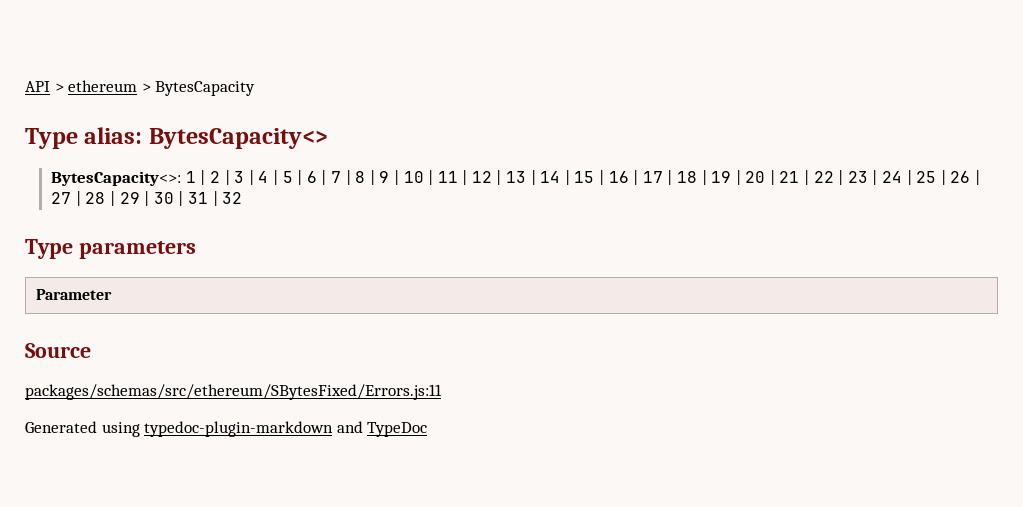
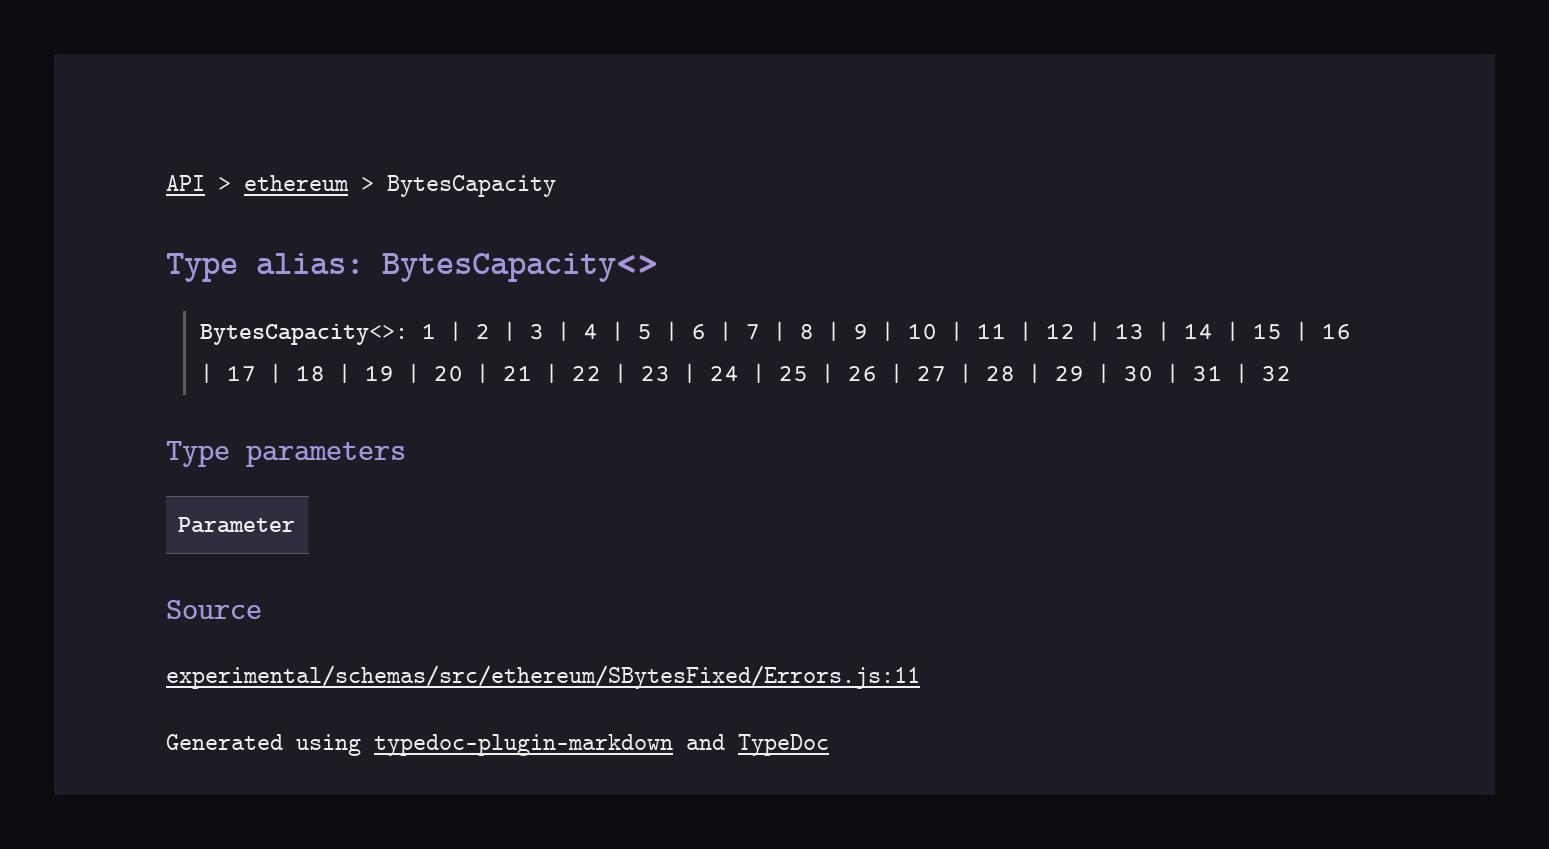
- packages/schemas/src/ethereum/SBytesFixed/Errors.js:11
+ experimental/schemas/src/ethereum/SBytesFixed/Errors.js:11

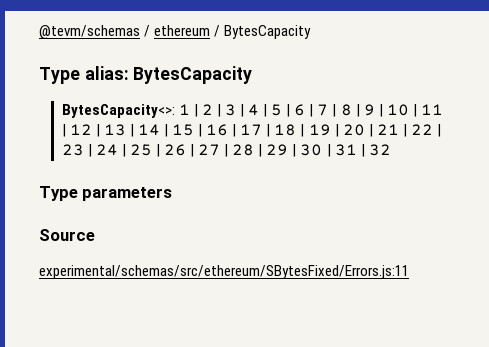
- API > ethereum > BytesCapacity
+ @tevm/schemas / ethereum / BytesCapacity
- Type alias: BytesCapacity<>
+ Type alias: BytesCapacity
- Parameter
- Generated using typedoc-plugin-markdown and TypeDoc

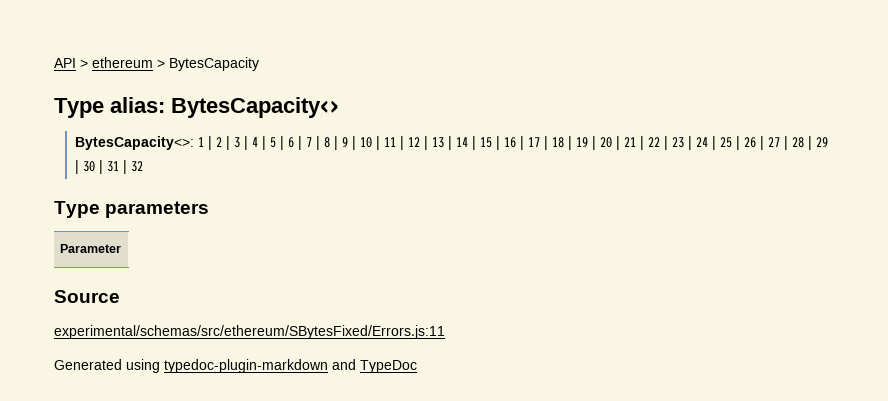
- @tevm/schemas / ethereum / BytesCapacity
+ API > ethereum > BytesCapacity
- Type alias: BytesCapacity
+ Type alias: BytesCapacity<>
+ Parameter
+ Generated using typedoc-plugin-markdown and TypeDoc

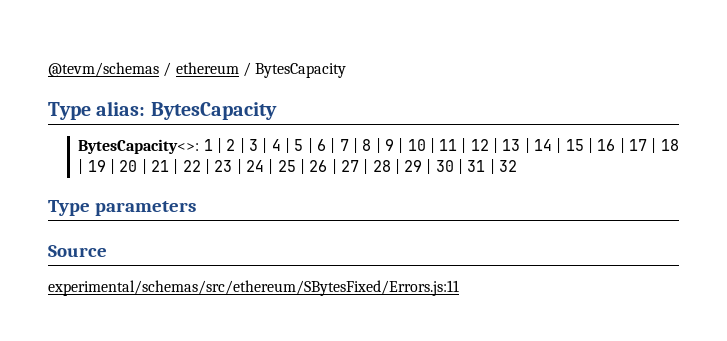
- API > ethereum > BytesCapacity
+ @tevm/schemas / ethereum / BytesCapacity
- Type alias: BytesCapacity<>
+ Type alias: BytesCapacity
- Parameter
- Generated using typedoc-plugin-markdown and TypeDoc

